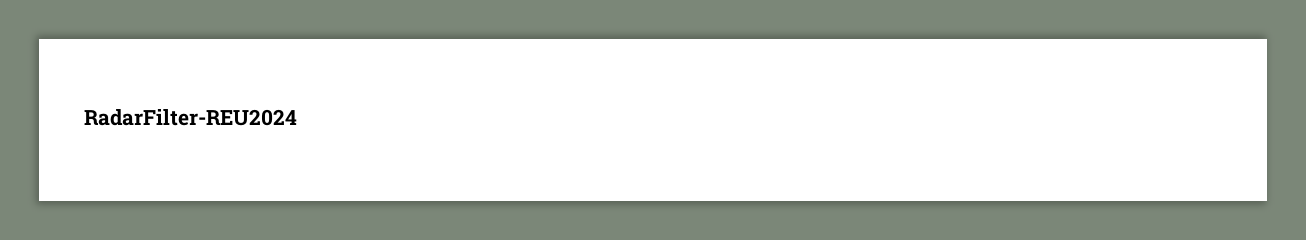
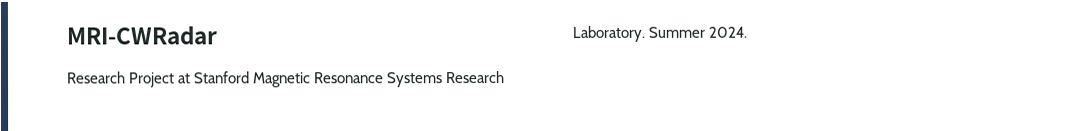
- RadarFilter-REU2024
+ MRI-CWRadar
+ Research Project at Stanford Magnetic Resonance Systems Research Laboratory. Summer 2024.

